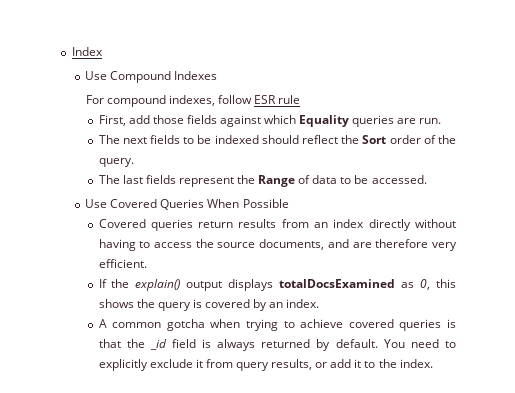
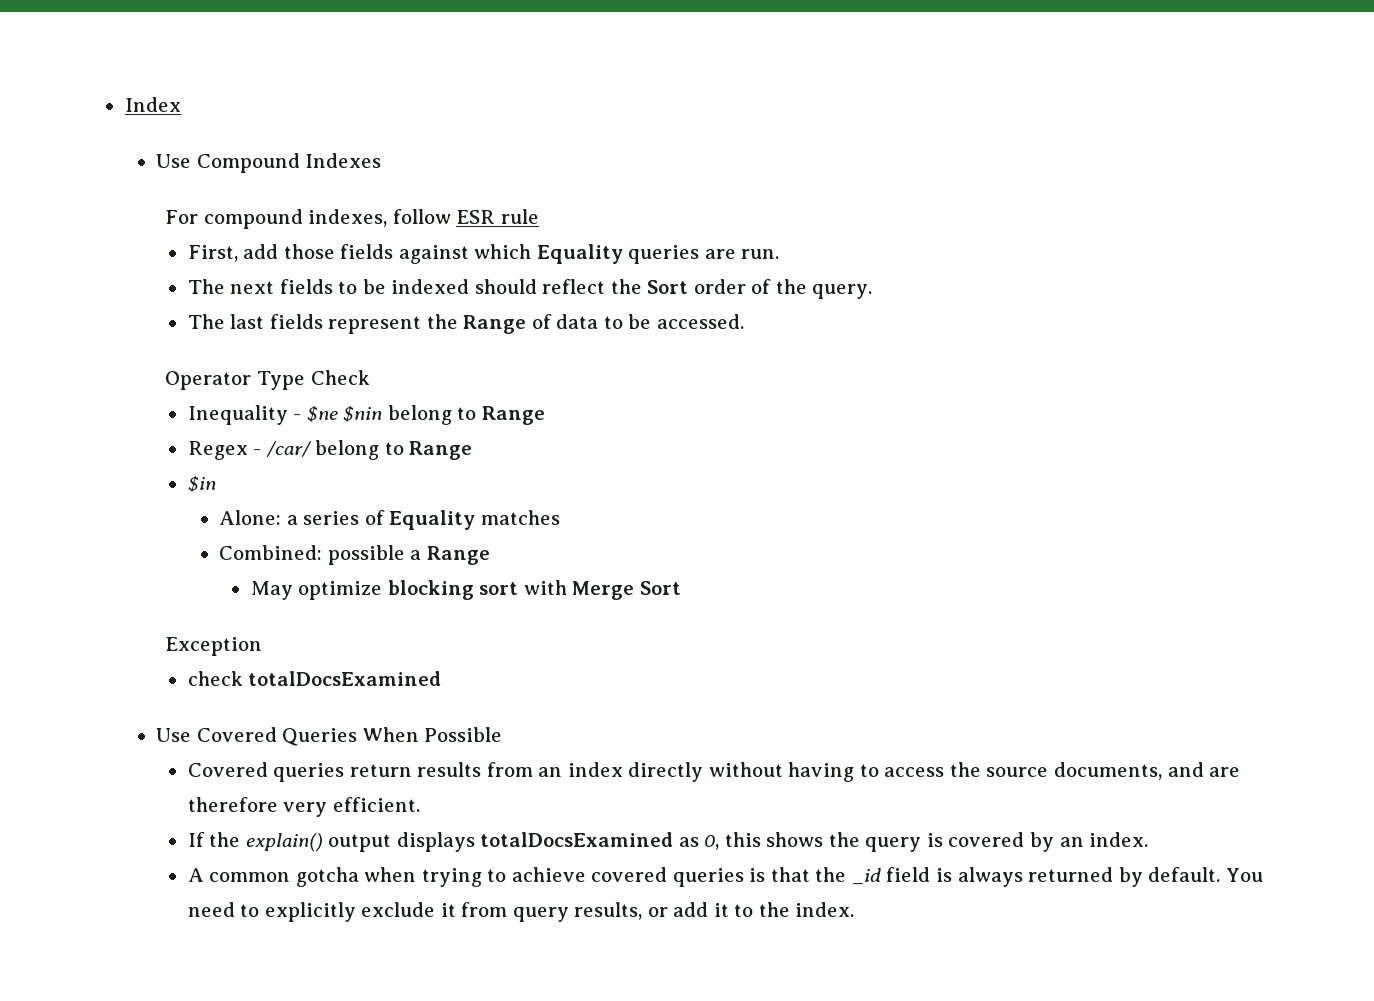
+ Operator Type Check
+ Inequality - $ne $nin belong to Range
+ Regex - /car/ belong to Range
+ $in
+ Alone: a series of Equality matches
+ Combined: possible a Range
+ May optimize blocking sort with Merge Sort
+ Exception
+ check totalDocsExamined

